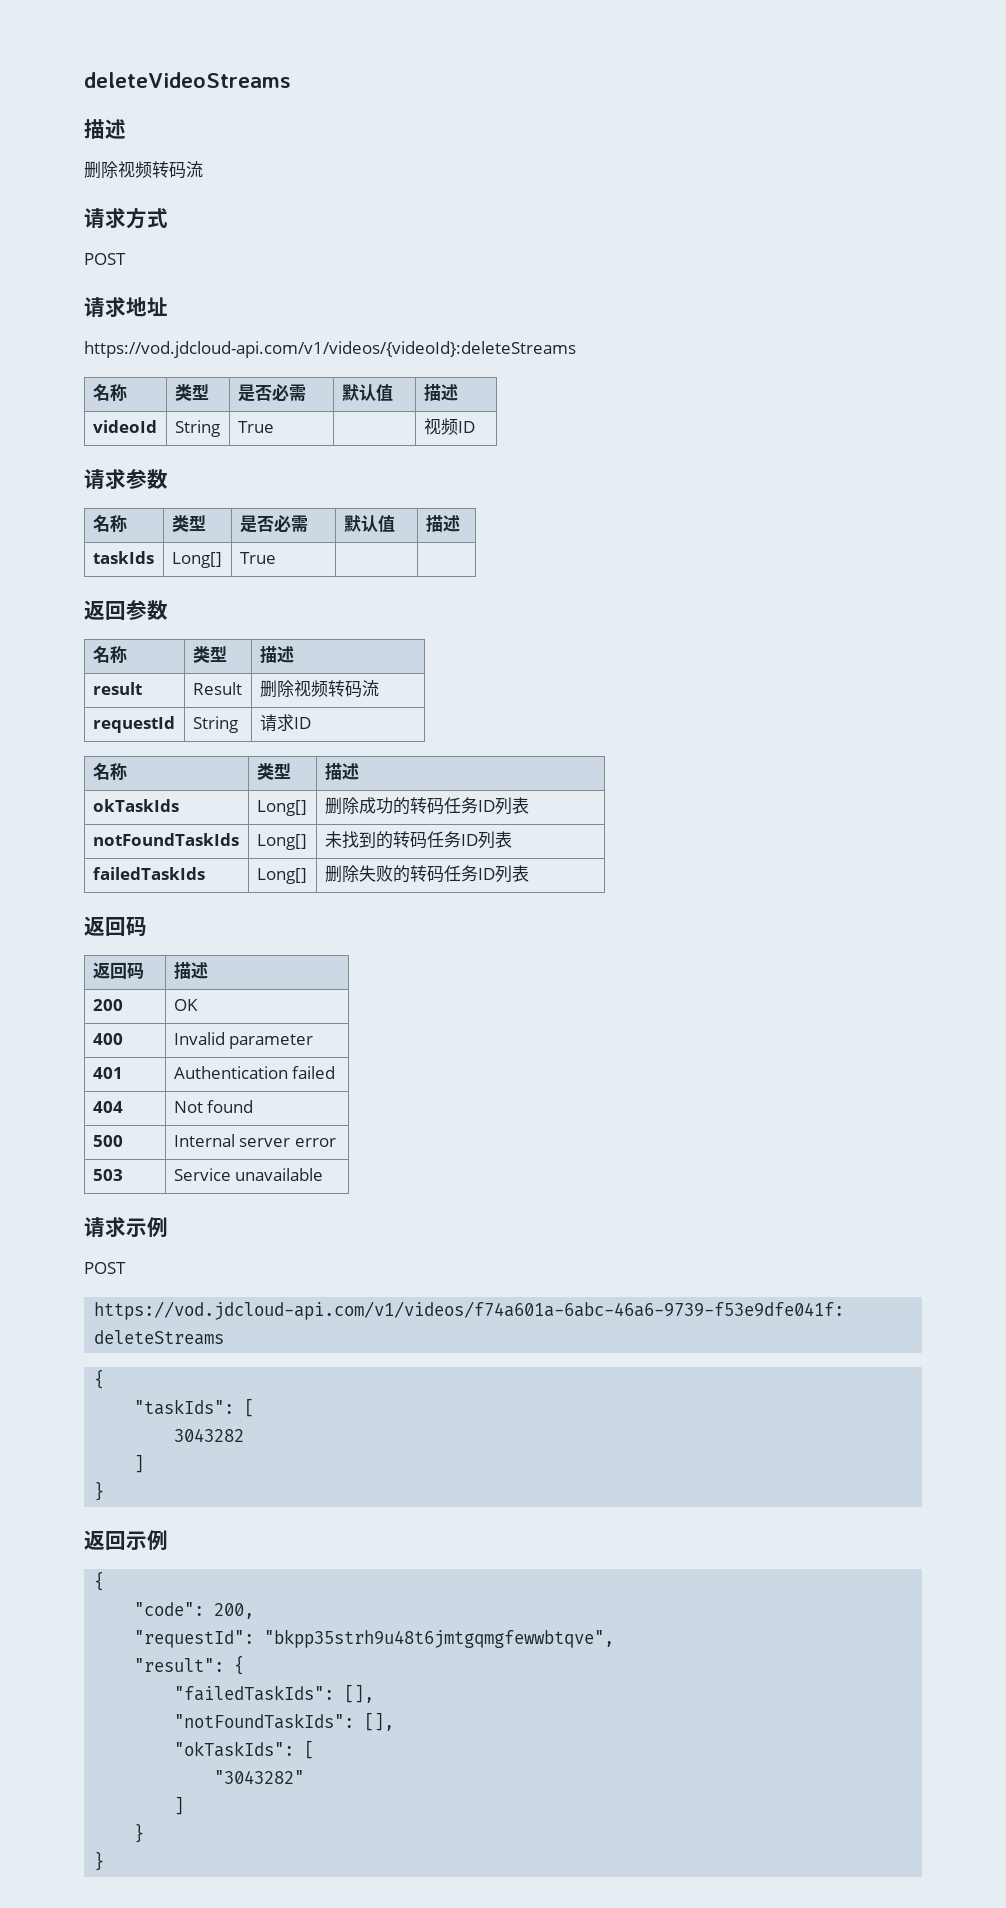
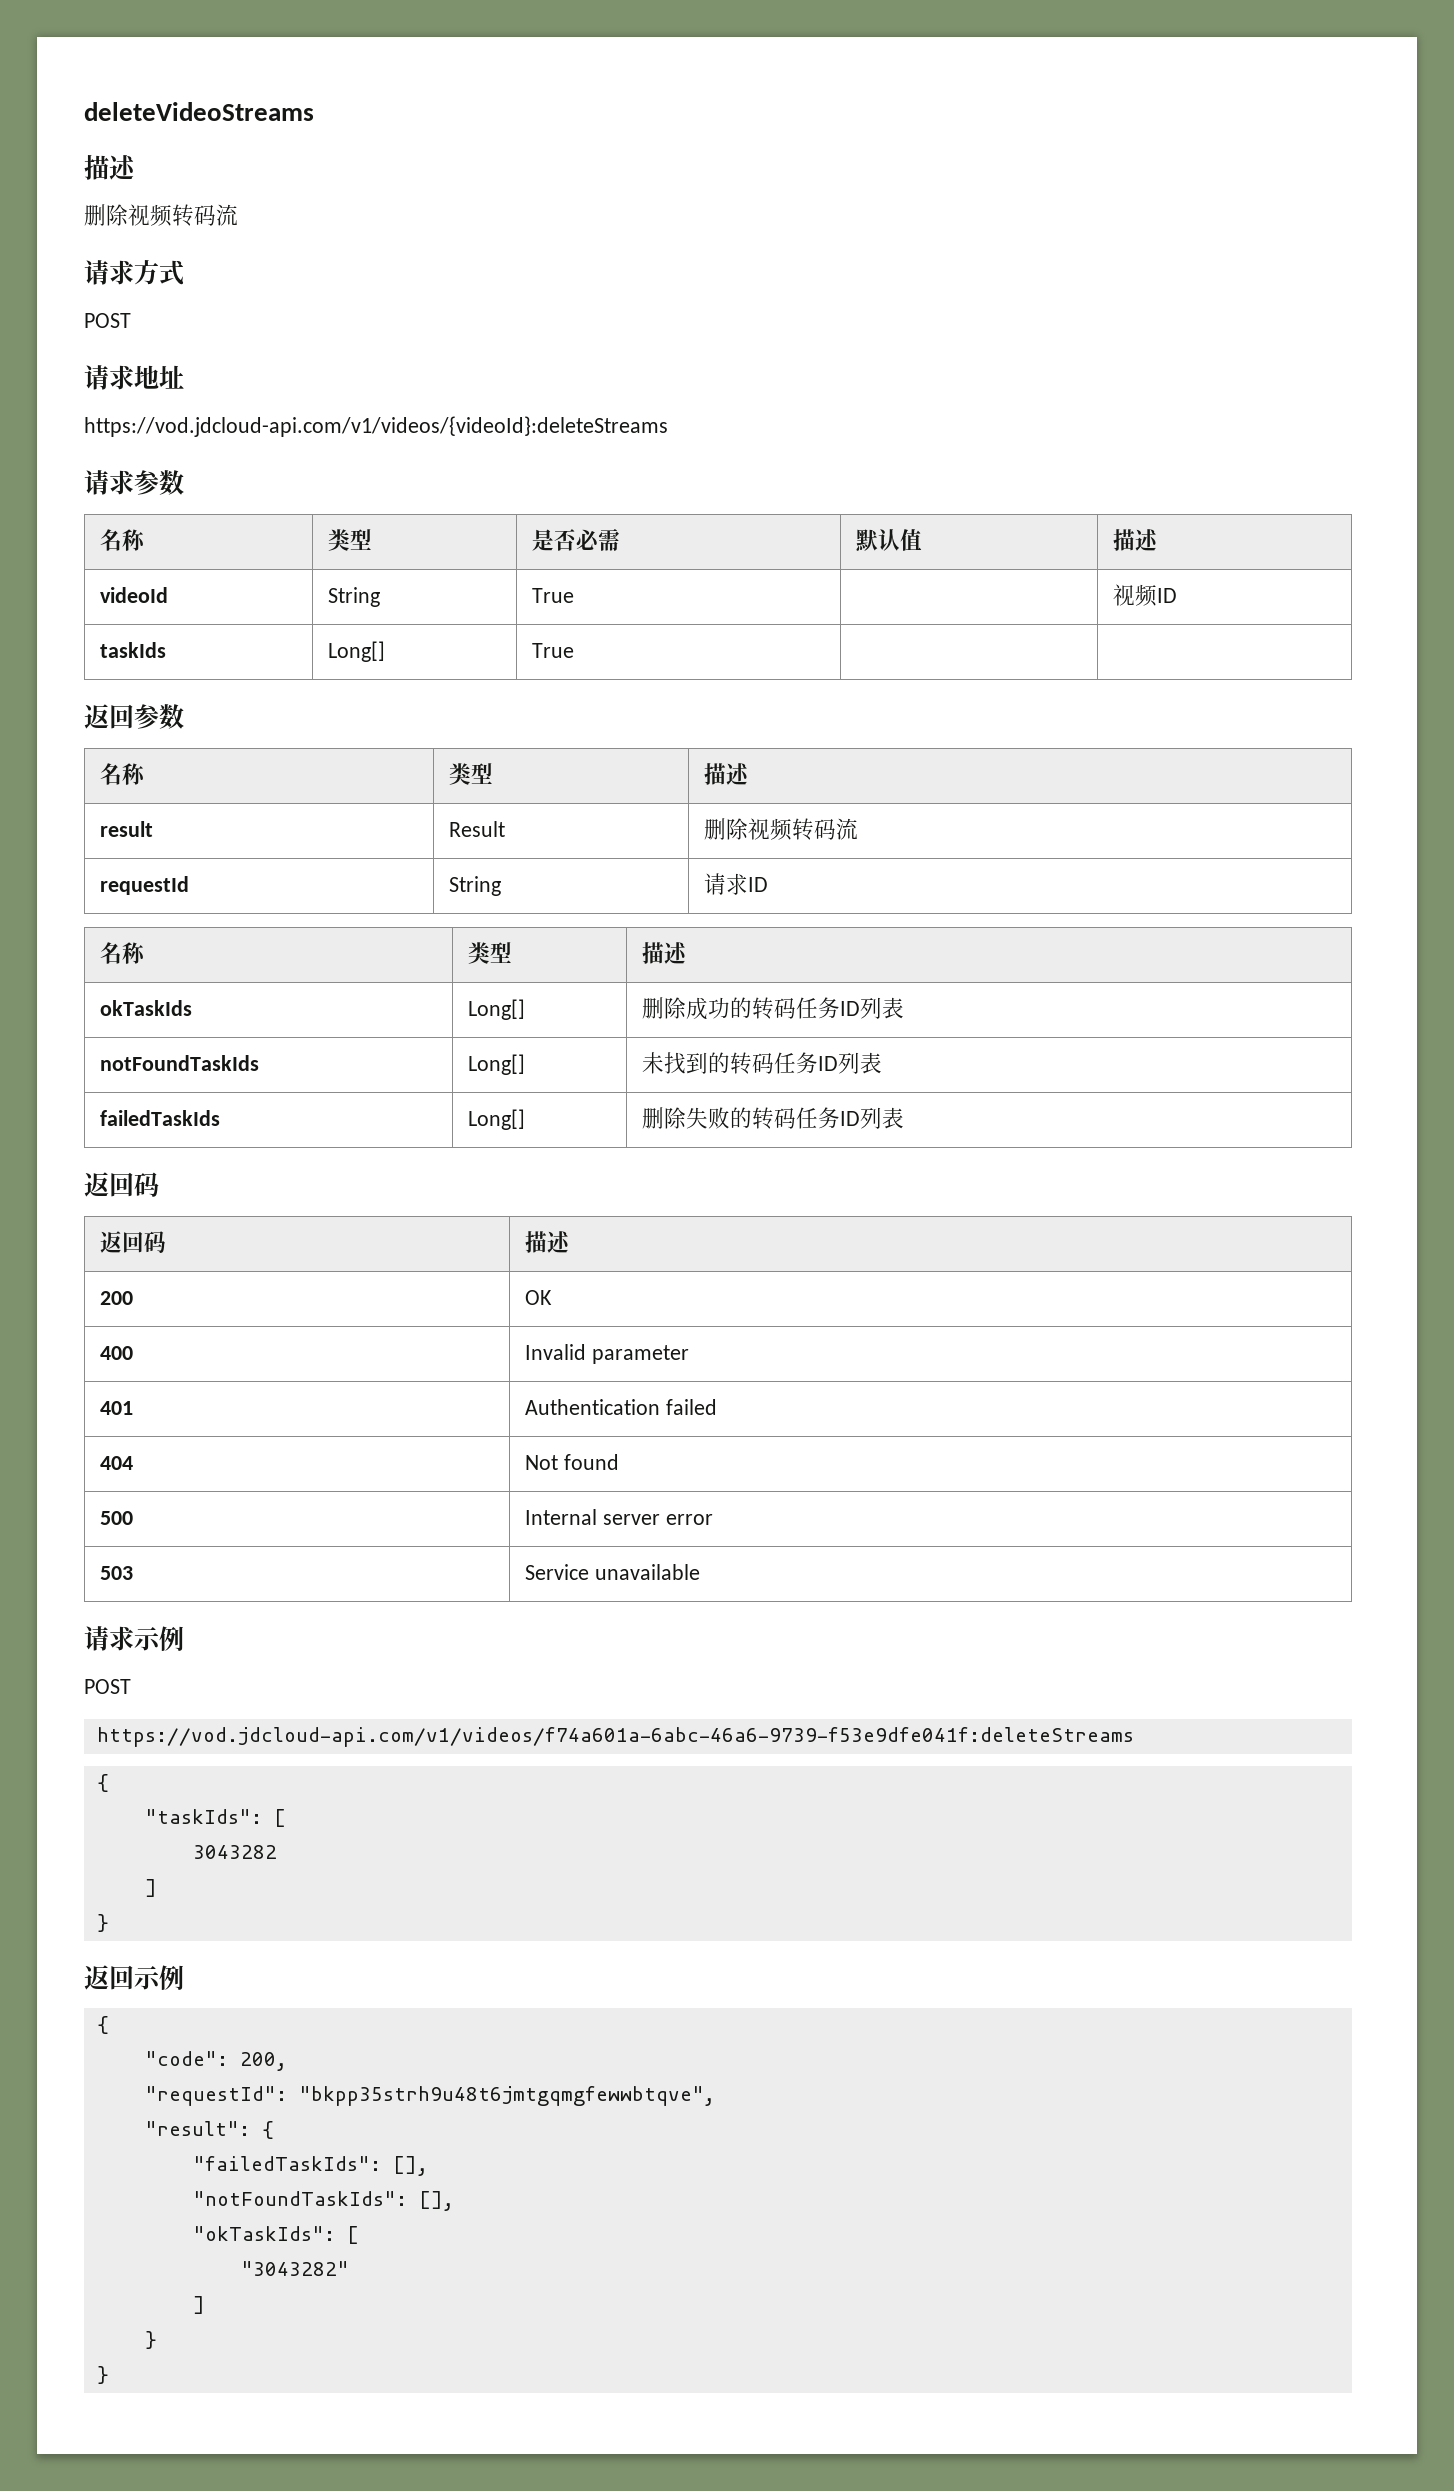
+ 请求参数
- 请求参数
- 名称 | 类型 | 是否必需 | 默认值 | 描述

